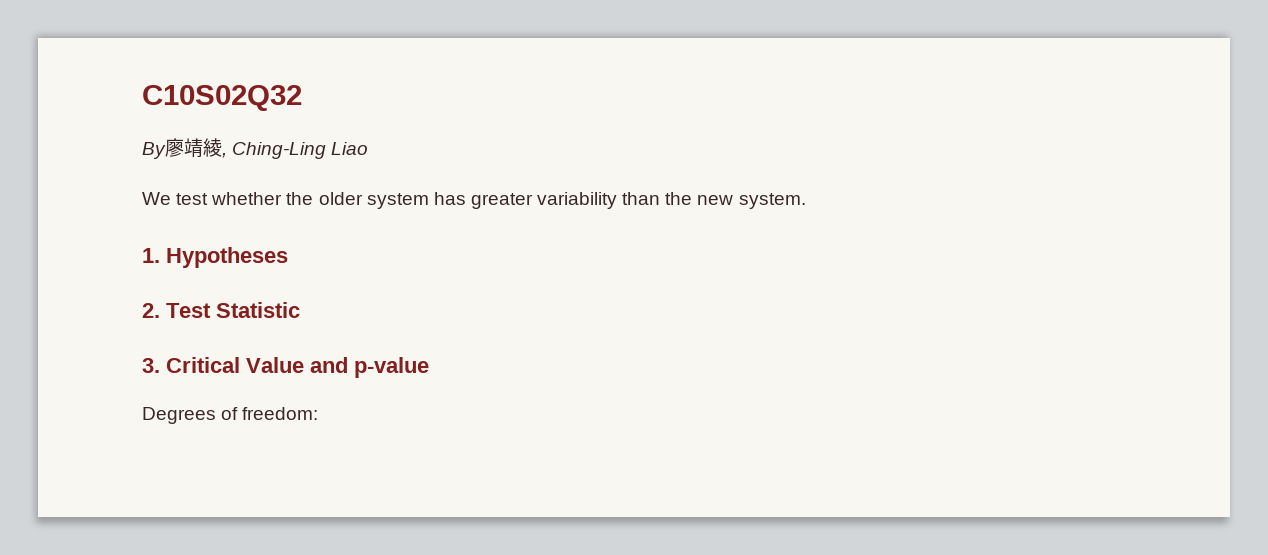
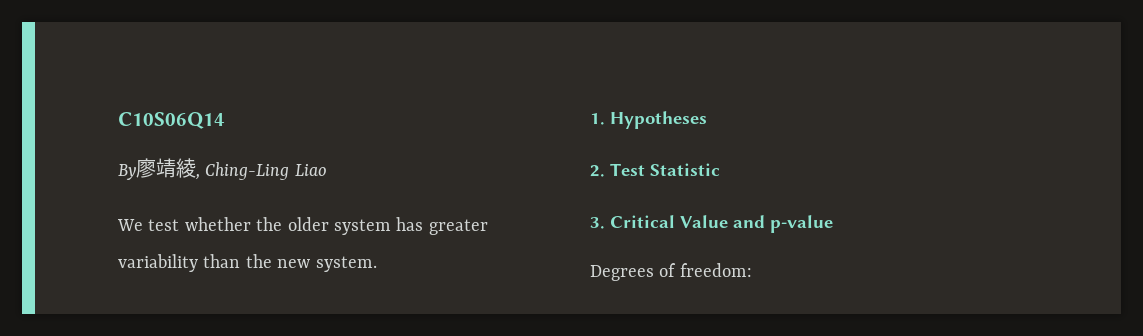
- C10S02Q32
+ C10S06Q14

